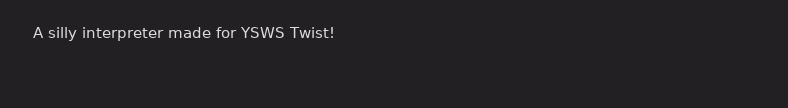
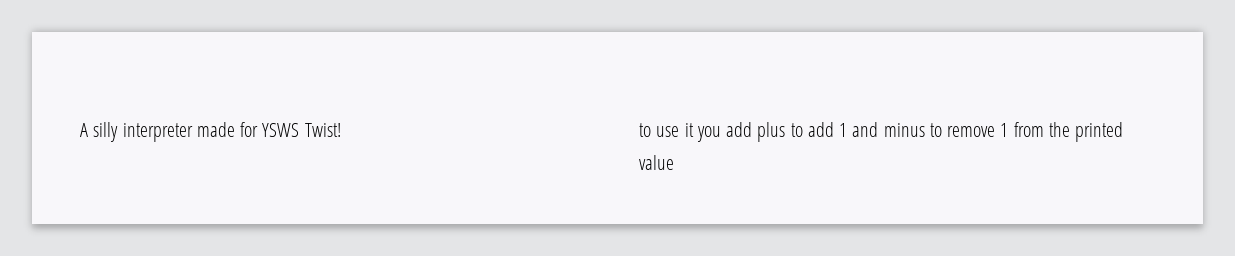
+ to use it you add plus to add 1 and minus to remove 1 from the printed value

